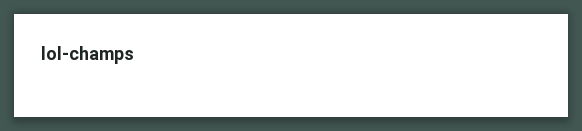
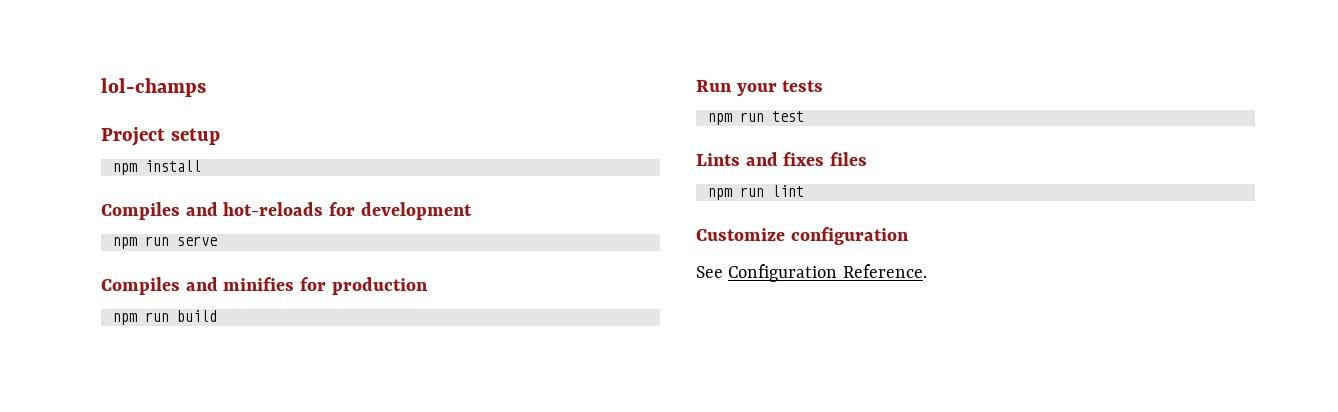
+ Project setup
+ npm install
+ Compiles and hot-reloads for development
+ npm run serve
+ Compiles and minifies for production
+ npm run build
+ Run your tests
+ npm run test
+ Lints and fixes files
+ npm run lint
+ Customize configuration
+ See Configuration Reference.

